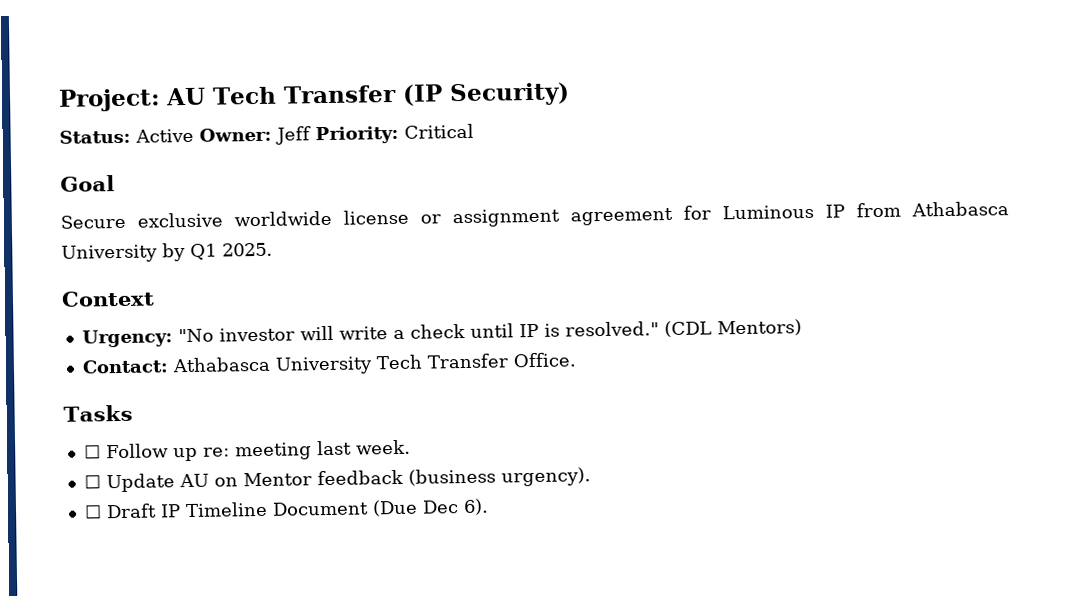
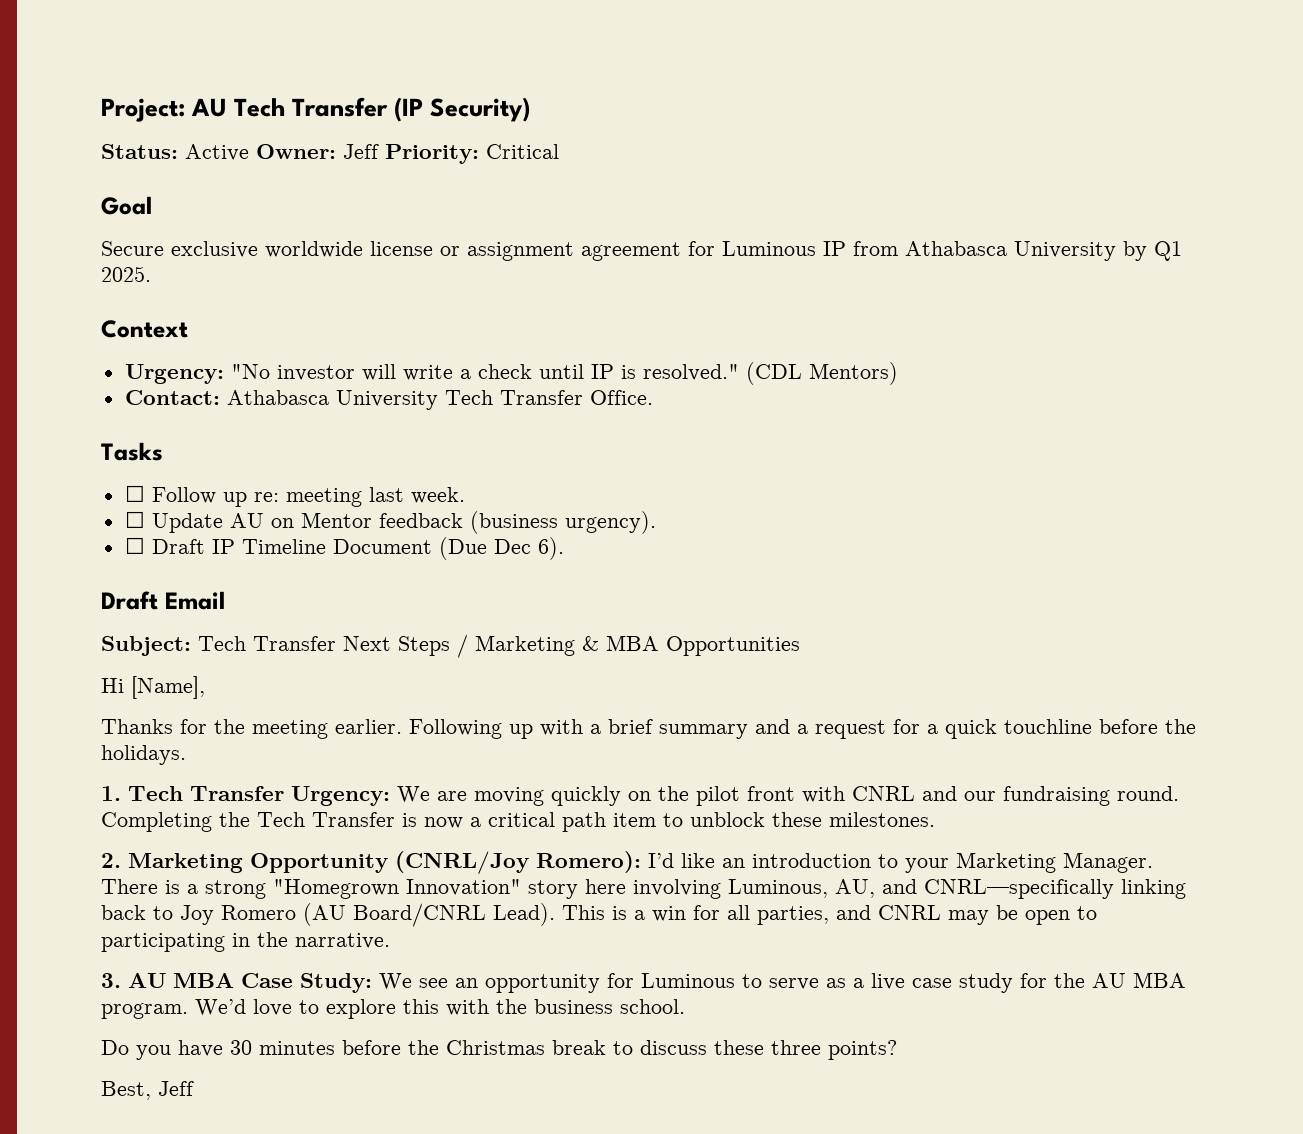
+ Draft Email
+ Subject: Tech Transfer Next Steps / Marketing & MBA Opportunities
+ Hi [Name],
+ Thanks for the meeting earlier. Following up with a brief summary and a request for a quick touchline before the holidays.
+ 1. Tech Transfer Urgency: We are moving quickly on the pilot front with CNRL and our fundraising round. Completing the Tech Transfer is now a critical path item to unblock these milestones.
+ 2. Marketing Opportunity (CNRL/Joy Romero): I’d like an introduction to your Marketing Manager. There is a strong "Homegrown Innovation" story here involving Luminous, AU, and CNRL—specifically linking back to Joy Romero (AU Board/CNRL Lead). This is a win for all parties, and CNRL may be open to participating in the narrative.
+ 3. AU MBA Case Study: We see an opportunity for Luminous to serve as a live case study for the AU MBA program. We’d love to explore this with the business school.
+ Do you have 30 minutes before the Christmas break to discuss these three points?
+ Best, Jeff

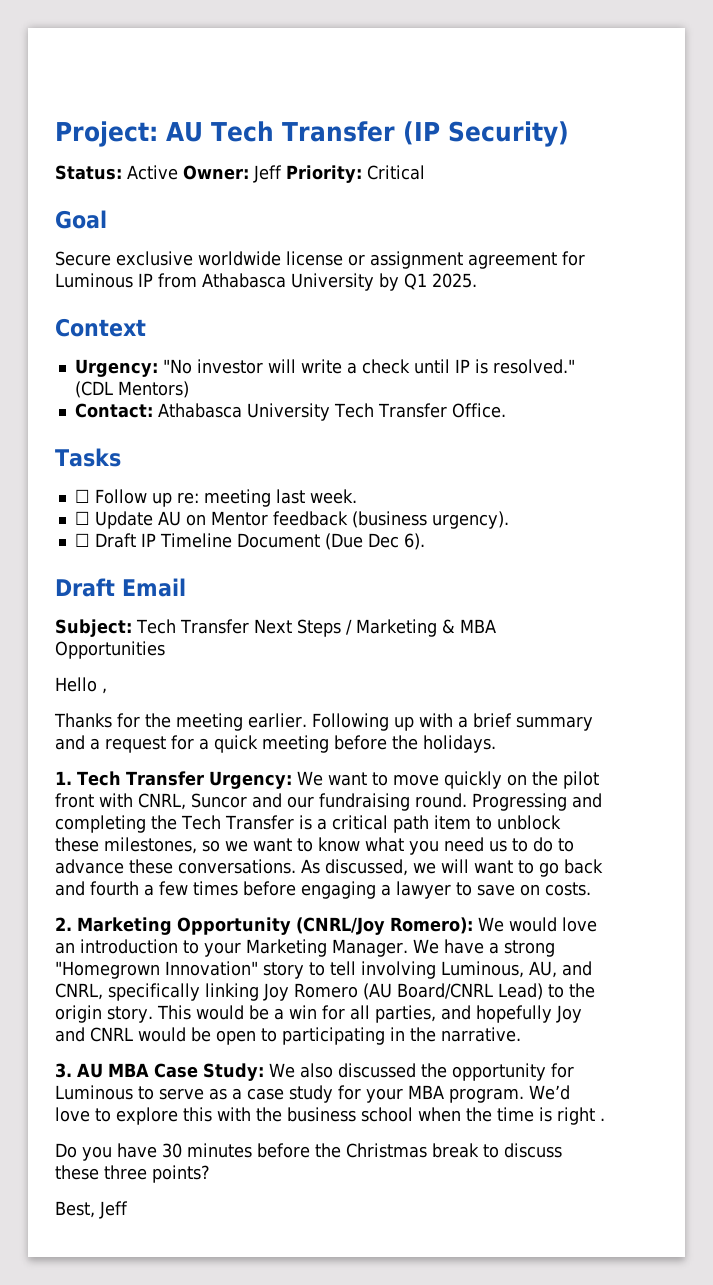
- Hi [Name],
+ Hello ,
- Following up with a brief summary and a request for a quick touchline before the holidays.
+ Following up with a brief summary and a request for a quick meeting before the holidays.
- 1. Tech Transfer Urgency: We are moving quickly on the pilot front with CNRL and our fundraising round.
+ 1. Tech Transfer Urgency: We want to move quickly on the pilot front with CNRL, Suncor and our fundraising round.
- Completing the Tech Transfer is now a critical path item to unblock these milestones.
+ Progressing and completing the Tech Transfer is a critical path item to unblock these milestones, so we want to know what you need us to do to advance these conversations. As discussed, we will want to go back and fourth a few times before engaging a lawyer to save on costs.
- 2. Marketing Opportunity (CNRL/Joy Romero): I’d like an introduction to your Marketing Manager.
+ 2. Marketing Opportunity (CNRL/Joy Romero): We would love an introduction to your Marketing Manager.
- There is a strong "Homegrown Innovation" story here involving Luminous, AU, and CNRL—specifically linking back to Joy Romero (AU Board/CNRL Lead). This is a win for all parties, and CNRL may be open to participating in the narrative.
+ We have a strong "Homegrown Innovation" story to tell involving Luminous, AU, and CNRL, specifically linking Joy Romero (AU Board/CNRL Lead) to the origin story. This would be a win for all parties, and hopefully Joy and CNRL would be open to participating in the narrative.
- 3. AU MBA Case Study: We see an opportunity for Luminous to serve as a live case study for the AU MBA program.
+ 3. AU MBA Case Study: We also discussed the opportunity for Luminous to serve as a case study for your MBA program.
- We’d love to explore this with the business school.
+ We’d love to explore this with the business school when the time is right .

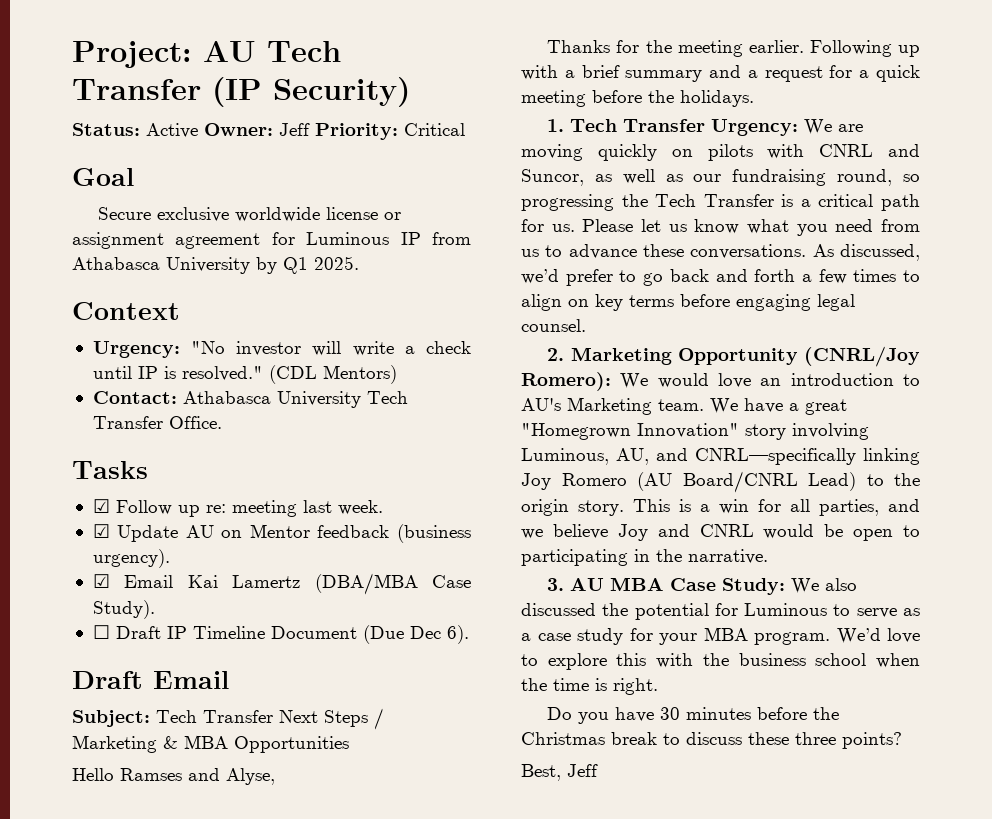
- ☐ Follow up re: meeting last week.
+ ☑ Follow up re: meeting last week.
- ☐ Update AU on Mentor feedback (business urgency).
+ ☑ Update AU on Mentor feedback (business urgency).
+ ☑ Email Kai Lamertz (DBA/MBA Case Study).
- Hello ,
+ Hello Ramses and Alyse,
- 1. Tech Transfer Urgency: We want to move quickly on the pilot front with CNRL, Suncor and our fundraising round. Progressing and completing the Tech Transfer is a critical path item to unblock these milestones, so we want to know what you need us to do to advance these conversations.
+ 1. Tech Transfer Urgency: We are moving quickly on pilots with CNRL and Suncor, as well as our fundraising round, so progressing the Tech Transfer is a critical path for us. Please let us know what you need from us to advance these conversations.
- As discussed, we will want to go back and fourth a few times before engaging a lawyer to save on costs.
+ As discussed, we’d prefer to go back and forth a few times to align on key terms before engaging legal counsel.
- 2. Marketing Opportunity (CNRL/Joy Romero): We would love an introduction to your Marketing Manager.
+ 2. Marketing Opportunity (CNRL/Joy Romero): We would love an introduction to AU's Marketing team.
- We have a strong "Homegrown Innovation" story to tell involving Luminous, AU, and CNRL, specifically linking Joy Romero (AU Board/CNRL Lead) to the origin story.
+ We have a great "Homegrown Innovation" story involving Luminous, AU, and CNRL—specifically linking Joy Romero (AU Board/CNRL Lead) to the origin story.
- This would be a win for all parties, and hopefully Joy and CNRL would be open to participating in the narrative.
+ This is a win for all parties, and we believe Joy and CNRL would be open to participating in the narrative.
- 3. AU MBA Case Study: We also discussed the opportunity for Luminous to serve as a case study for your MBA program.
+ 3. AU MBA Case Study: We also discussed the potential for Luminous to serve as a case study for your MBA program.
- We’d love to explore this with the business school when the time is right .
+ We’d love to explore this with the business school when the time is right.

